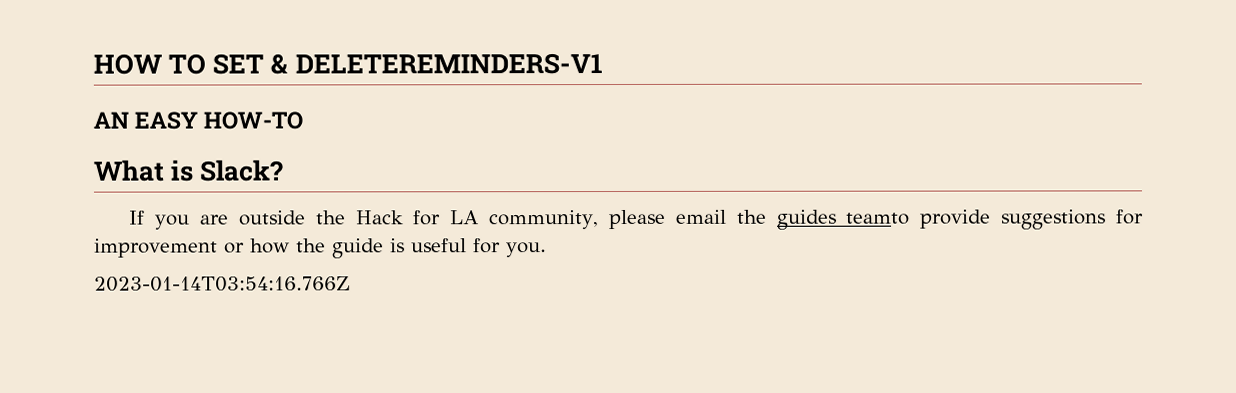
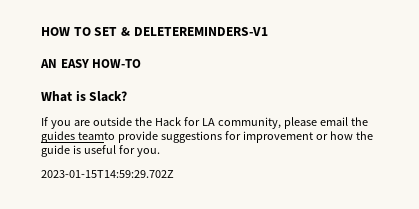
- 2023-01-14T03:54:16.766Z
+ 2023-01-15T14:59:29.702Z

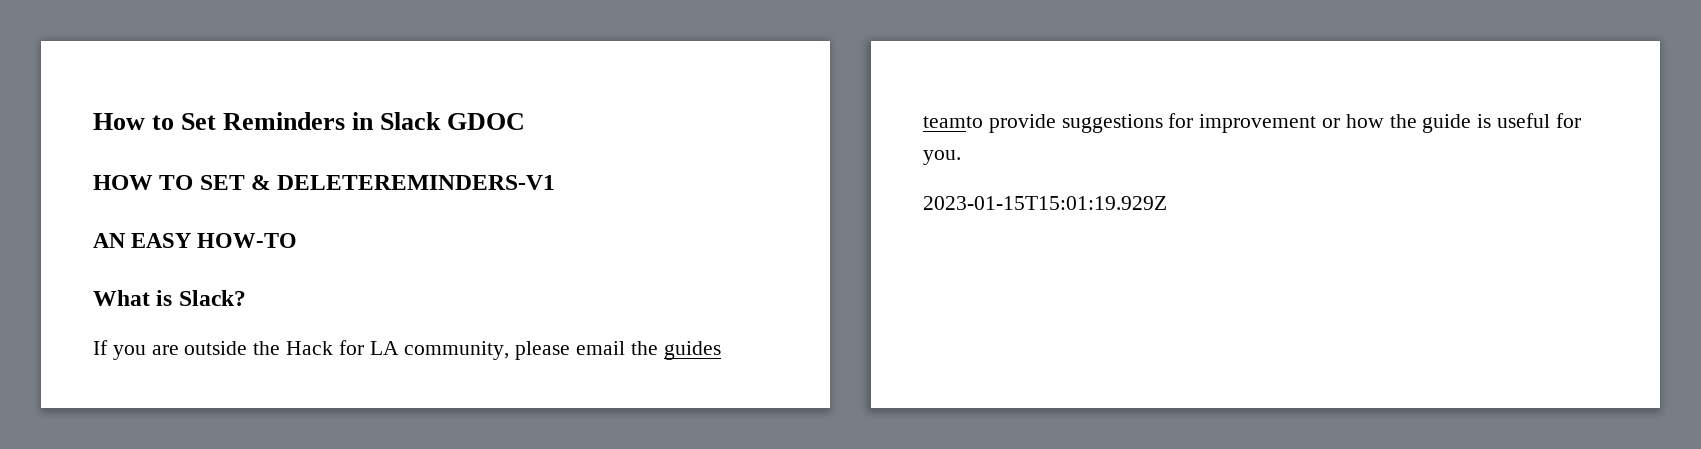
+ How to Set Reminders in Slack GDOC
- 2023-01-15T14:59:29.702Z
+ 2023-01-15T15:01:19.929Z

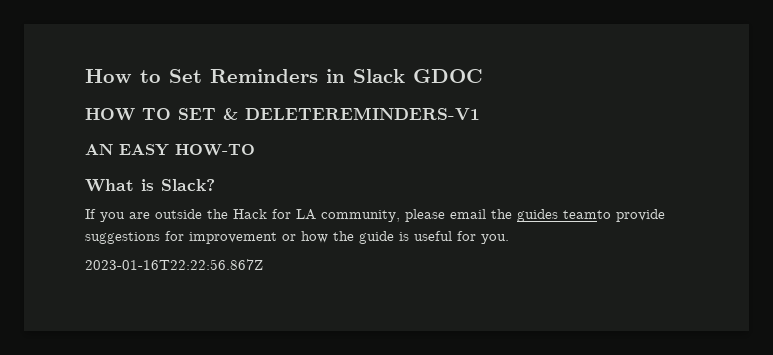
- 2023-01-15T15:01:19.929Z
+ 2023-01-16T22:22:56.867Z

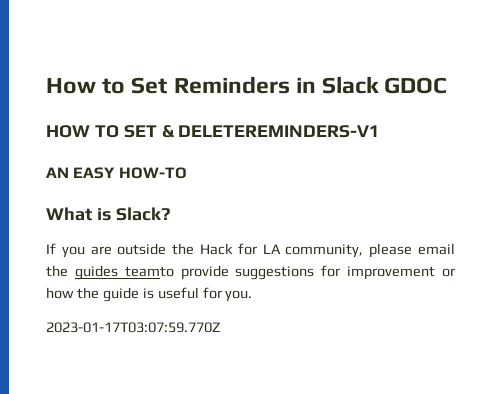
- 2023-01-16T22:22:56.867Z
+ 2023-01-17T03:07:59.770Z

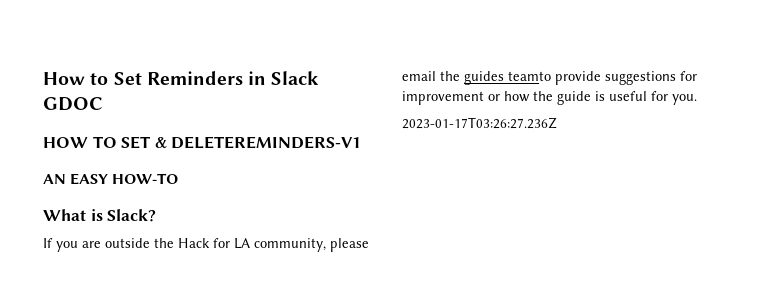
- 2023-01-17T03:07:59.770Z
+ 2023-01-17T03:26:27.236Z

